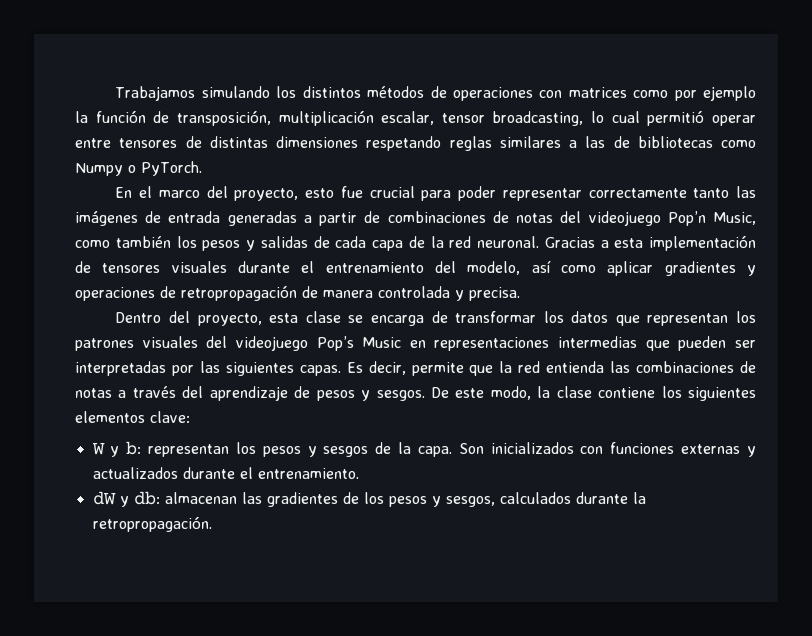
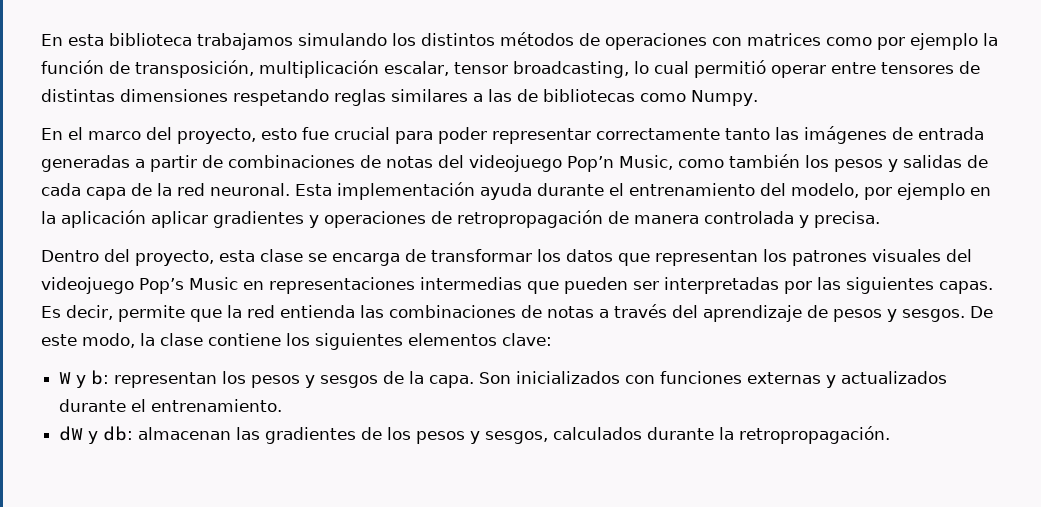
- Trabajamos simulando los distintos métodos de operaciones con matrices como por ejemplo la función de transposición, multiplicación escalar, tensor broadcasting, lo cual permitió operar entre tensores de distintas dimensiones respetando reglas similares a las de bibliotecas como Numpy o PyTorch.
+ En esta biblioteca trabajamos simulando los distintos métodos de operaciones con matrices como por ejemplo la función de transposición, multiplicación escalar, tensor broadcasting, lo cual permitió operar entre tensores de distintas dimensiones respetando reglas similares a las de bibliotecas como Numpy.
- Gracias a esta implementación de tensores visuales durante el entrenamiento del modelo, así como aplicar gradientes y operaciones de retropropagación de manera controlada y precisa.
+ Esta implementación ayuda durante el entrenamiento del modelo, por ejemplo en la aplicación aplicar gradientes y operaciones de retropropagación de manera controlada y precisa.

